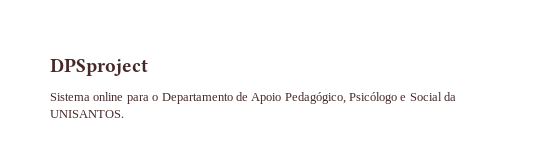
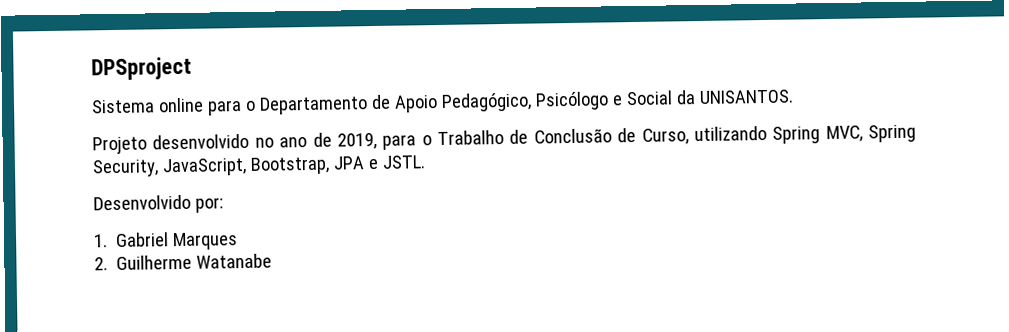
+ Projeto desenvolvido no ano de 2019, para o Trabalho de Conclusão de Curso, utilizando Spring MVC, Spring Security, JavaScript, Bootstrap, JPA e JSTL.
+ Desenvolvido por:
+ 1. Gabriel Marques
+ 2. Guilherme Watanabe

